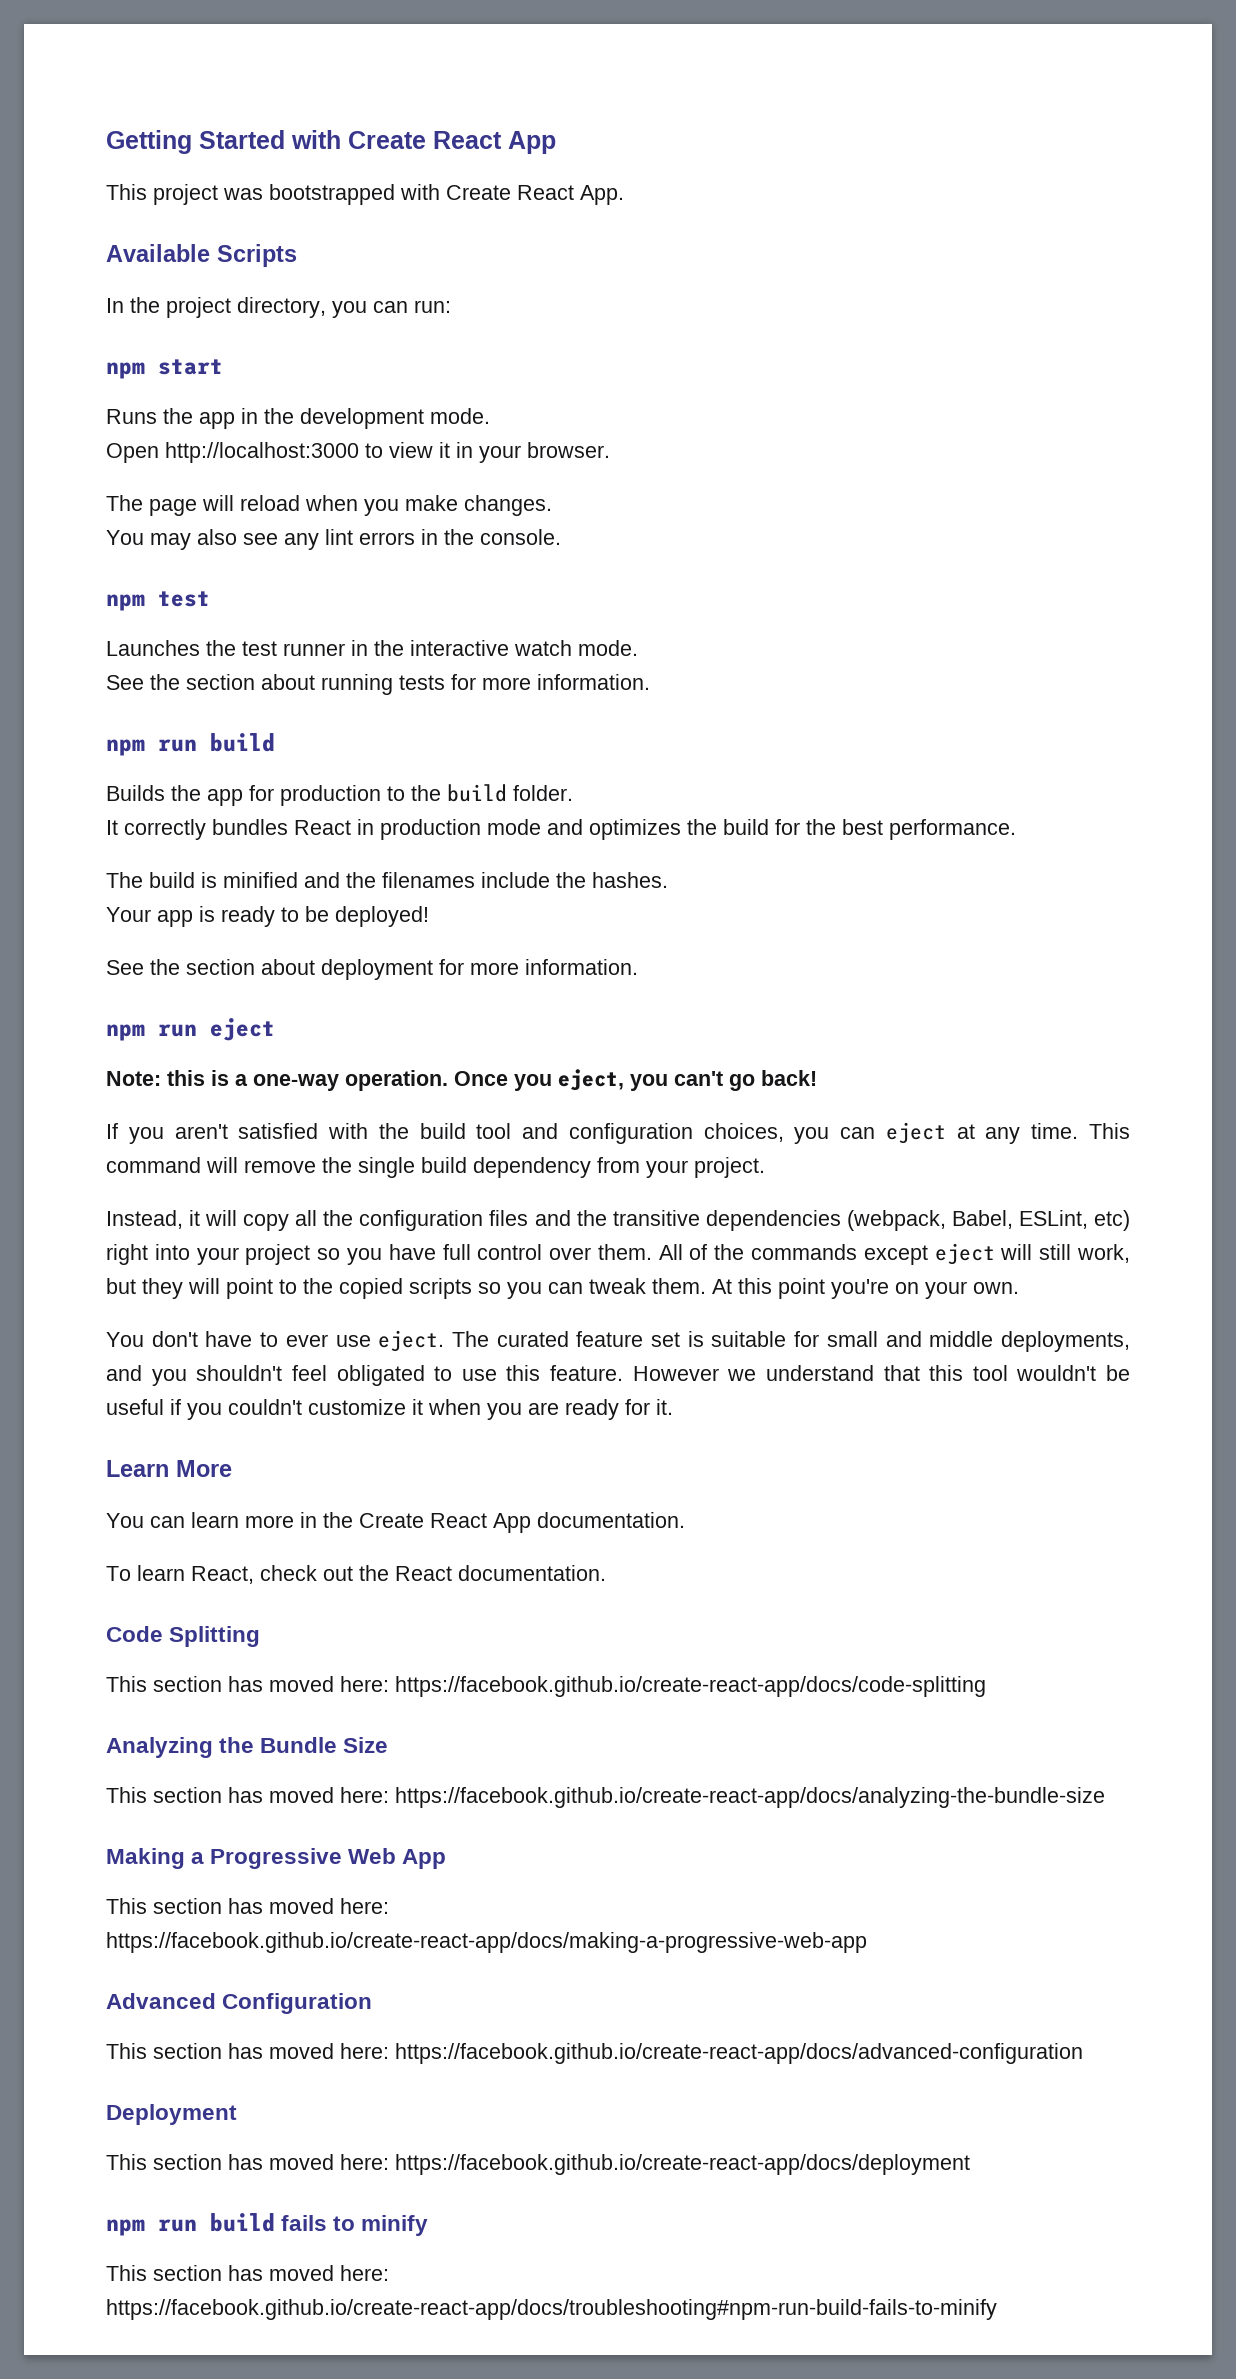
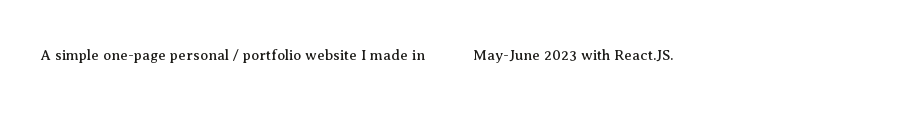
- Getting Started with Create React App
- This project was bootstrapped with Create React App.
- Available Scripts
- In the project directory, you can run:
- npm start
- Runs the app in the development mode.
- Open http://localhost:3000 to view it in your browser.
- The page will reload when you make changes.
- You may also see any lint errors in the console.
- npm test
- Launches the test runner in the interactive watch mode.
- See the section about running tests for more information.
- npm run build
- Builds the app for production to the build folder.
- It correctly bundles React in production mode and optimizes the build for the best performance.
- The build is minified and the filenames include the hashes.
- Your app is ready to be deployed!
- See the section about deployment for more information.
- npm run eject
- Note: this is a one-way operation. Once you eject, you can't go back!
- If you aren't satisfied with the build tool and configuration choices, you can eject at any time. This command will remove the single build dependency from your project.
- Instead, it will copy all the configuration files and the transitive dependencies (webpack, Babel, ESLint, etc) right into your project so you have full control over them. All of the commands except eject will still work, but they will point to the copied scripts so you can tweak them. At this point you're on your own.
- You don't have to ever use eject. The curated feature set is suitable for small and middle deployments, and you shouldn't feel obligated to use this feature. However we understand that this tool wouldn't be useful if you couldn't customize it when you are ready for it.
- Learn More
- You can learn more in the Create React App documentation.
- To learn React, check out the React documentation.
- Code Splitting
- This section has moved here: https://facebook.github.io/create-react-app/docs/code-splitting
- Analyzing the Bundle Size
- This section has moved here: https://facebook.github.io/create-react-app/docs/analyzing-the-bundle-size
- Making a Progressive Web App
- This section has moved here: https://facebook.github.io/create-react-app/docs/making-a-progressive-web-app
- Advanced Configuration
- This section has moved here: https://facebook.github.io/create-react-app/docs/advanced-configuration
- Deployment
- This section has moved here: https://facebook.github.io/create-react-app/docs/deployment
- npm run build fails to minify
- This section has moved here: https://facebook.github.io/create-react-app/docs/troubleshooting#npm-run-build-fails-to-minify
+ A simple one-page personal / portfolio website I made in May-June 2023 with React.JS.

